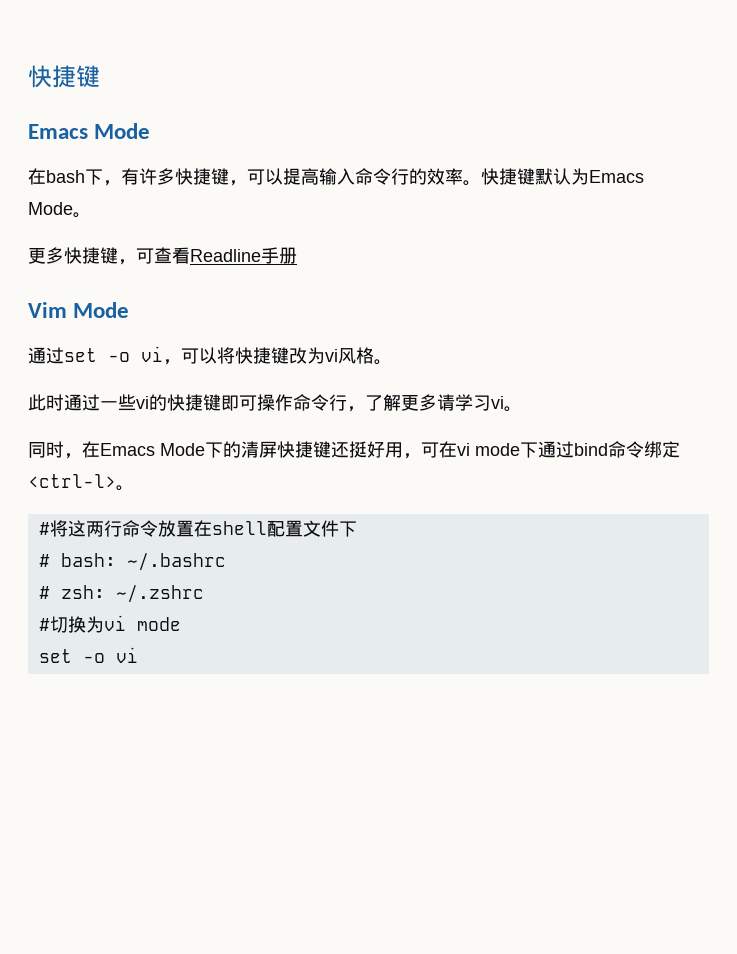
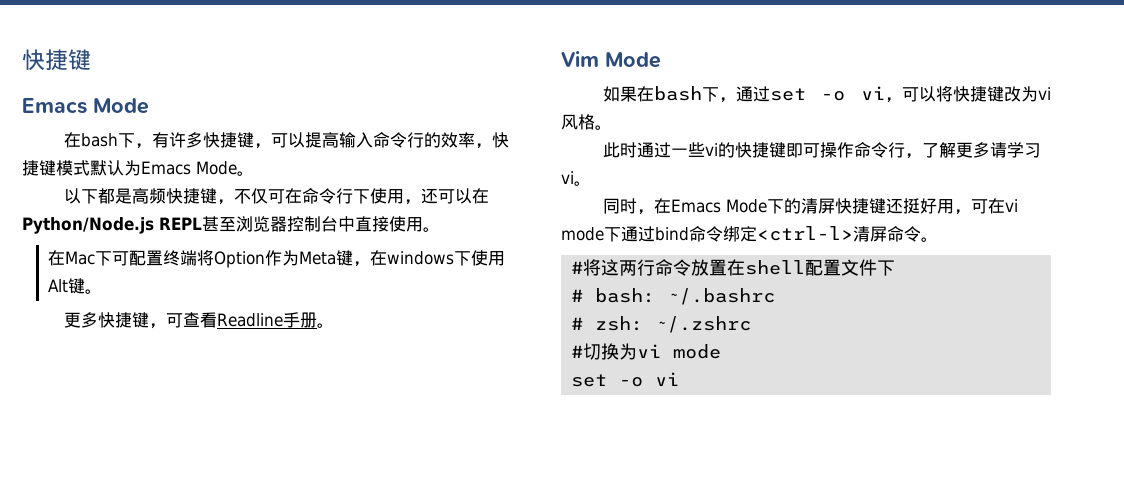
- 在bash下，有许多快捷键，可以提高输入命令行的效率。快捷键默认为Emacs Mode。
+ 在bash下，有许多快捷键，可以提高输入命令行的效率，快捷键模式默认为Emacs Mode。
+ 以下都是高频快捷键，不仅可在命令行下使用，还可以在Python/Node.js REPL甚至浏览器控制台中直接使用。
+ 在Mac下可配置终端将Option作为Meta键，在windows下使用Alt键。
- 更多快捷键，可查看Readline手册
+ 更多快捷键，可查看Readline手册。
- 通过set -o vi，可以将快捷键改为vi风格。
+ 如果在bash下，通过set -o vi，可以将快捷键改为vi风格。
- 同时，在Emacs Mode下的清屏快捷键还挺好用，可在vi mode下通过bind命令绑定<ctrl-l>。
+ 同时，在Emacs Mode下的清屏快捷键还挺好用，可在vi mode下通过bind命令绑定<ctrl-l>清屏命令。

